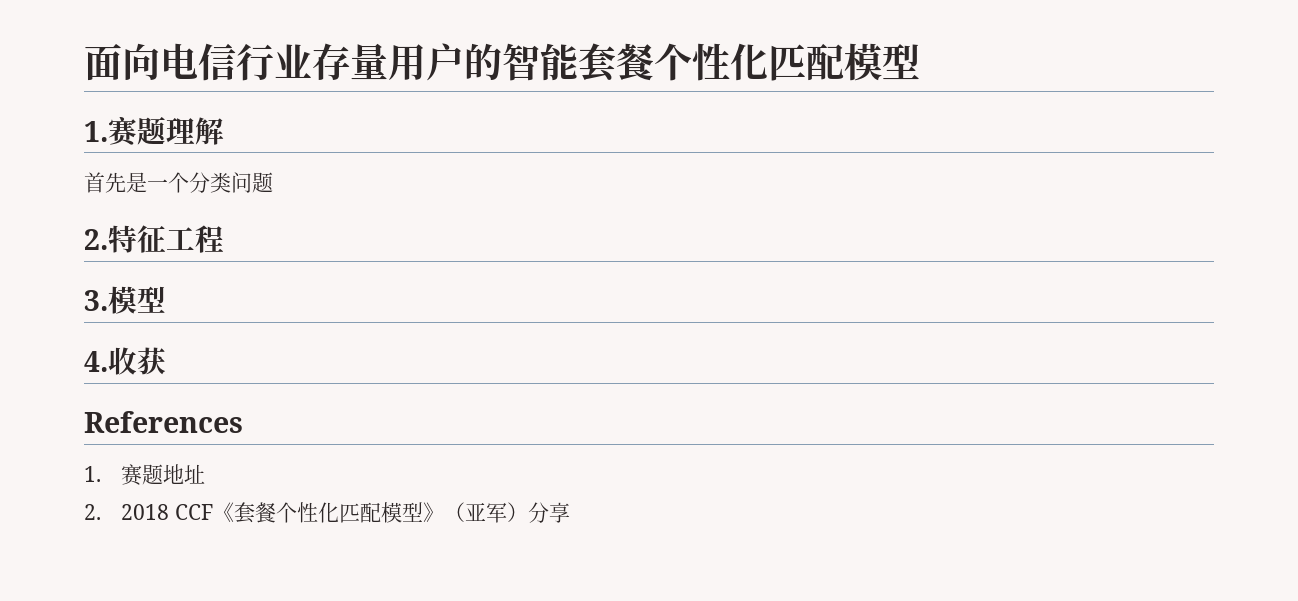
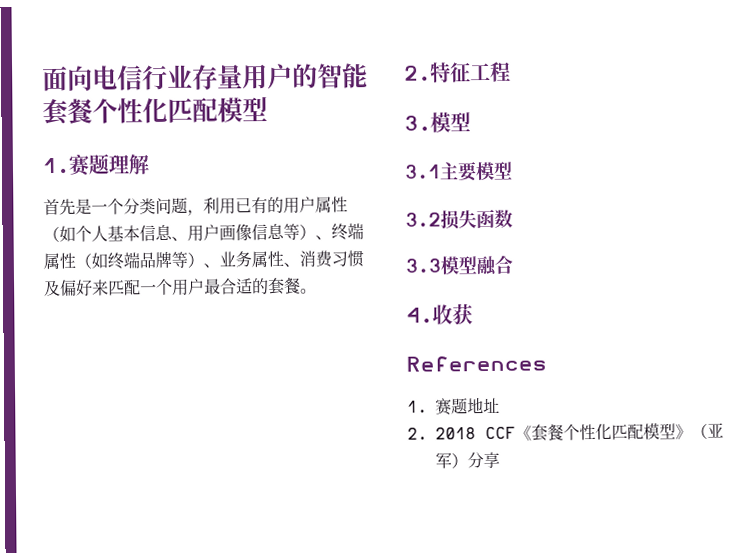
- 首先是一个分类问题
+ 首先是一个分类问题，利用已有的用户属性（如个人基本信息、用户画像信息等）、终端属性（如终端品牌等）、业务属性、消费习惯及偏好来匹配一个用户最合适的套餐。
+ 3.1主要模型
+ 3.2损失函数
+ 3.3模型融合

